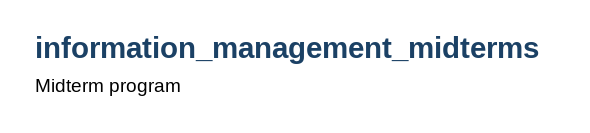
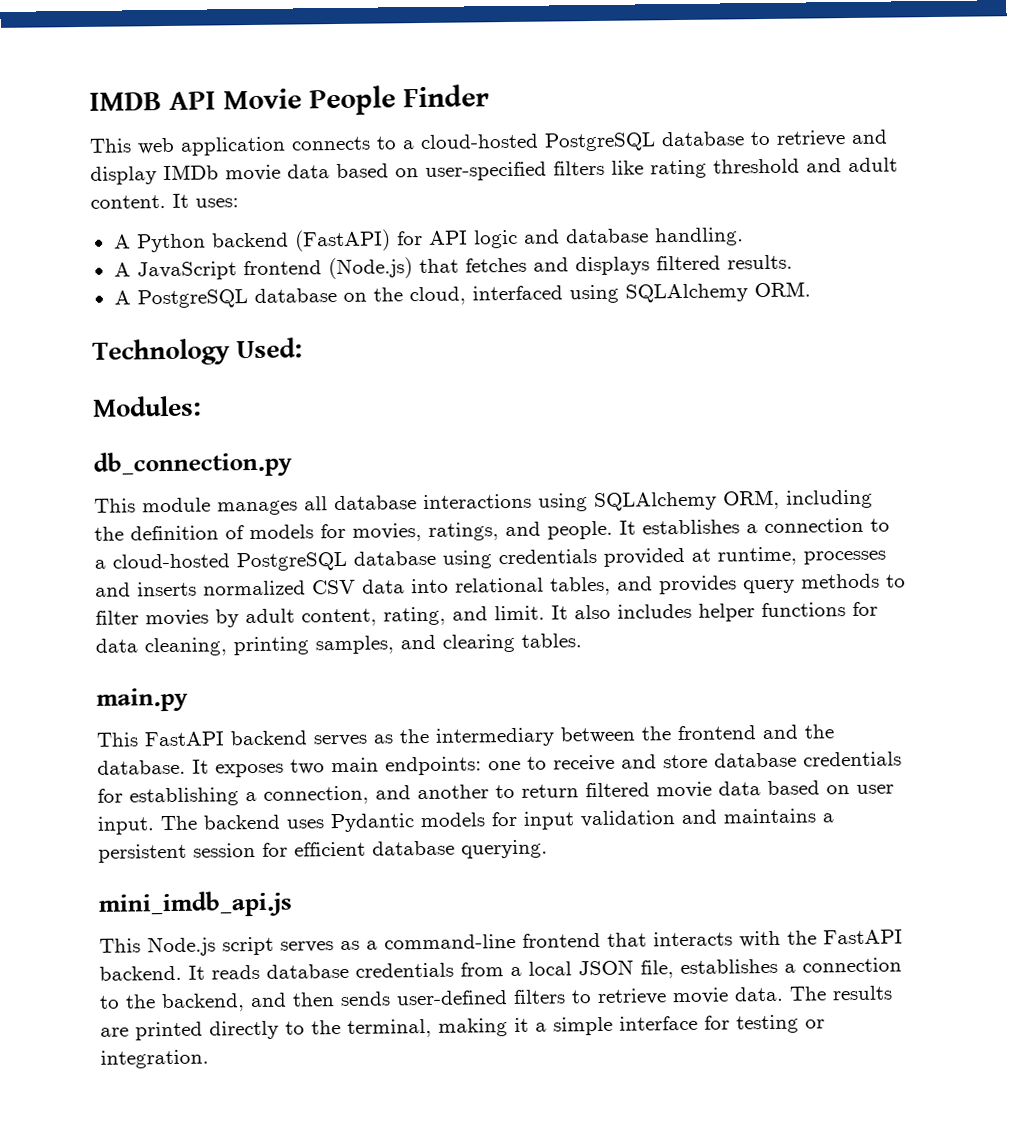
- information_management_midterms
- Midterm program
+ IMDB API Movie People Finder
+ This web application connects to a cloud-hosted PostgreSQL database to retrieve and display IMDb movie data based on user-specified filters like rating threshold and adult content. It uses:
+ A Python backend (FastAPI) for API logic and database handling.
+ A JavaScript frontend (Node.js) that fetches and displays filtered results.
+ A PostgreSQL database on the cloud, interfaced using SQLAlchemy ORM.
+ Technology Used:
+ Modules:
+ db_connection.py
+ This module manages all database interactions using SQLAlchemy ORM, including the definition of models for movies, ratings, and people. It establishes a connection to a cloud-hosted PostgreSQL database using credentials provided at runtime, processes and inserts normalized CSV data into relational tables, and provides query methods to filter movies by adult content, rating, and limit. It also includes helper functions for data cleaning, printing samples, and clearing tables.
+ main.py
+ This FastAPI backend serves as the intermediary between the frontend and the database. It exposes two main endpoints: one to receive and store database credentials for establishing a connection, and another to return filtered movie data based on user input. The backend uses Pydantic models for input validation and maintains a persistent session for efficient database querying.
+ mini_imdb_api.js
+ This Node.js script serves as a command-line frontend that interacts with the FastAPI backend. It reads database credentials from a local JSON file, establishes a connection to the backend, and then sends user-defined filters to retrieve movie data. The results are printed directly to the terminal, making it a simple interface for testing or integration.

